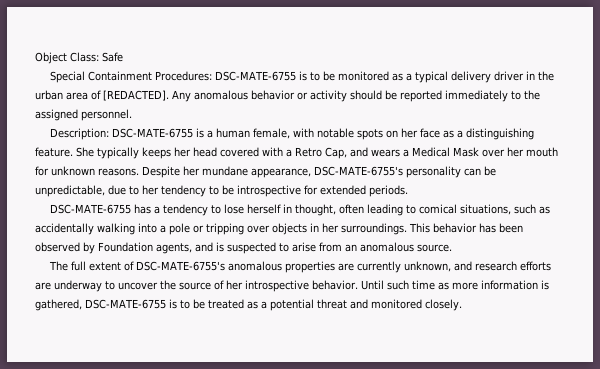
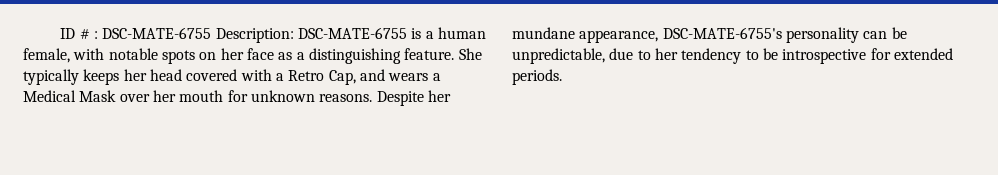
- Object Class: Safe
- Special Containment Procedures: DSC-MATE-6755 is to be monitored as a typical delivery driver in the urban area of [REDACTED]. Any anomalous behavior or activity should be reported immediately to the assigned personnel.
- Description: DSC-MATE-6755 is a human female, with notable spots on her face as a distinguishing feature.
+ ID # : DSC-MATE-6755 Description: DSC-MATE-6755 is a human female, with notable spots on her face as a distinguishing feature.
- DSC-MATE-6755 has a tendency to lose herself in thought, often leading to comical situations, such as accidentally walking into a pole or tripping over objects in her surroundings. This behavior has been observed by Foundation agents, and is suspected to arise from an anomalous source.
- The full extent of DSC-MATE-6755's anomalous properties are currently unknown, and research efforts are underway to uncover the source of her introspective behavior. Until such time as more information is gathered, DSC-MATE-6755 is to be treated as a potential threat and monitored closely.

